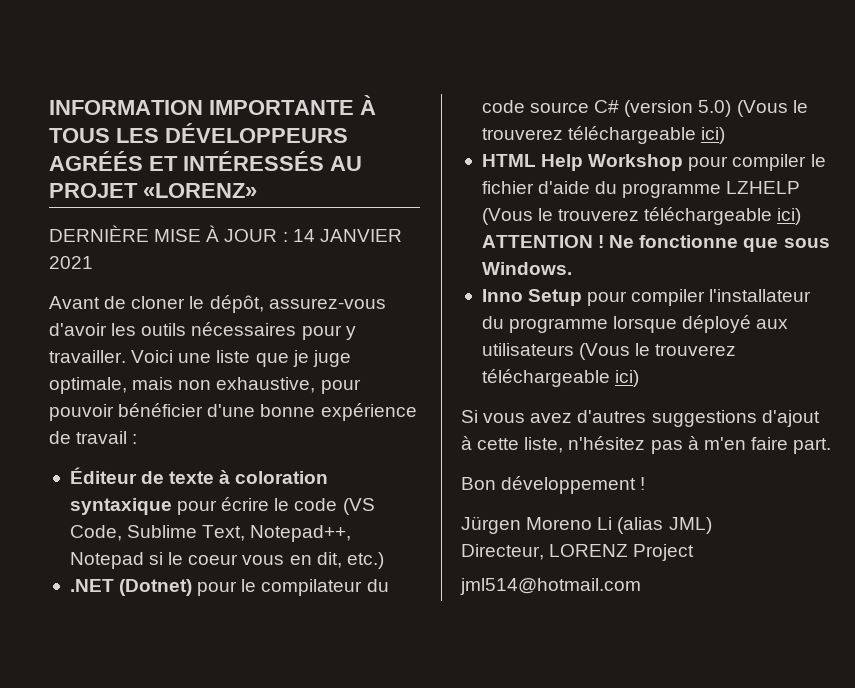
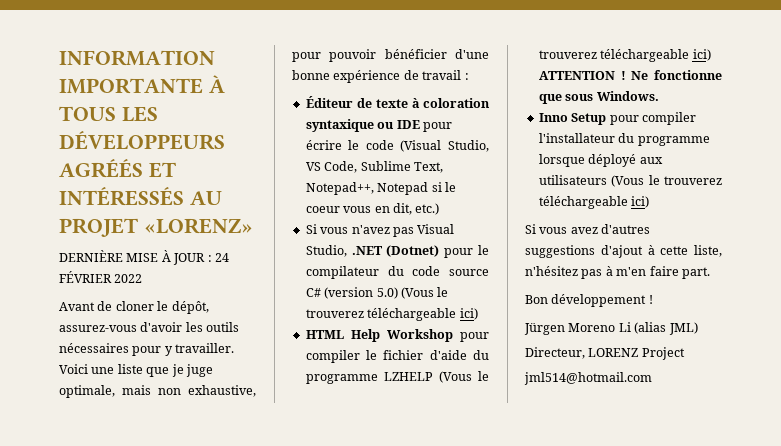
- DERNIÈRE MISE À JOUR : 14 JANVIER 2021
+ DERNIÈRE MISE À JOUR : 24 FÉVRIER 2022
- Éditeur de texte à coloration syntaxique pour écrire le code (VS Code, Sublime Text, Notepad++, Notepad si le coeur vous en dit, etc.)
+ Éditeur de texte à coloration syntaxique ou IDE pour écrire le code (Visual Studio, VS Code, Sublime Text, Notepad++, Notepad si le coeur vous en dit, etc.)
- .NET (Dotnet) pour le compilateur du code source C# (version 5.0) (Vous le trouverez téléchargeable ici)
+ Si vous n'avez pas Visual Studio, .NET (Dotnet) pour le compilateur du code source C# (version 5.0) (Vous le trouverez téléchargeable ici)

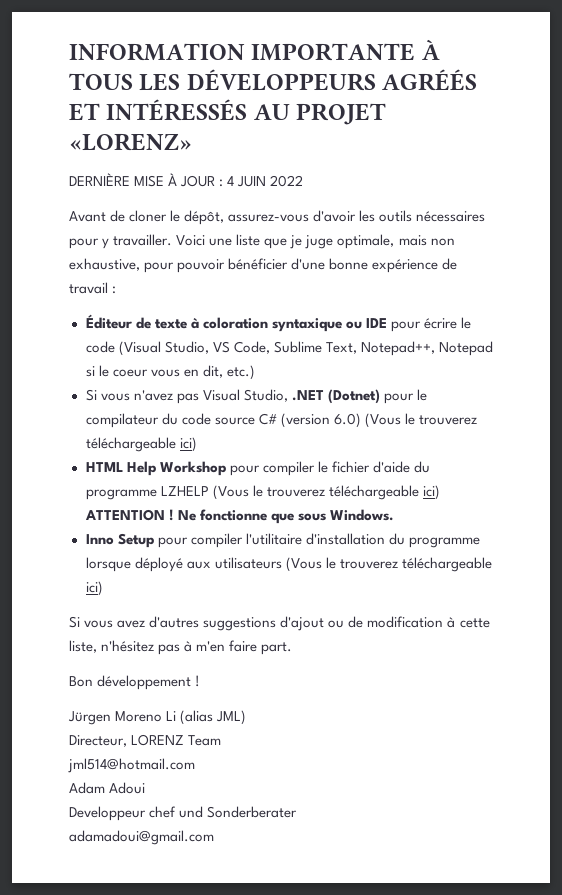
- DERNIÈRE MISE À JOUR : 24 FÉVRIER 2022
+ DERNIÈRE MISE À JOUR : 4 JUIN 2022
- Si vous n'avez pas Visual Studio, .NET (Dotnet) pour le compilateur du code source C# (version 5.0) (Vous le trouverez téléchargeable ici)
+ Si vous n'avez pas Visual Studio, .NET (Dotnet) pour le compilateur du code source C# (version 6.0) (Vous le trouverez téléchargeable ici)
- Inno Setup pour compiler l'installateur du programme lorsque déployé aux utilisateurs (Vous le trouverez téléchargeable ici)
+ Inno Setup pour compiler l'utilitaire d'installation du programme lorsque déployé aux utilisateurs (Vous le trouverez téléchargeable ici)
- Si vous avez d'autres suggestions d'ajout à cette liste, n'hésitez pas à m'en faire part.
+ Si vous avez d'autres suggestions d'ajout ou de modification à cette liste, n'hésitez pas à m'en faire part.
- Directeur, LORENZ Project
+ Directeur, LORENZ Team
+ Adam Adoui
+ Developpeur chef und Sonderberater
+ adamadoui@gmail.com

